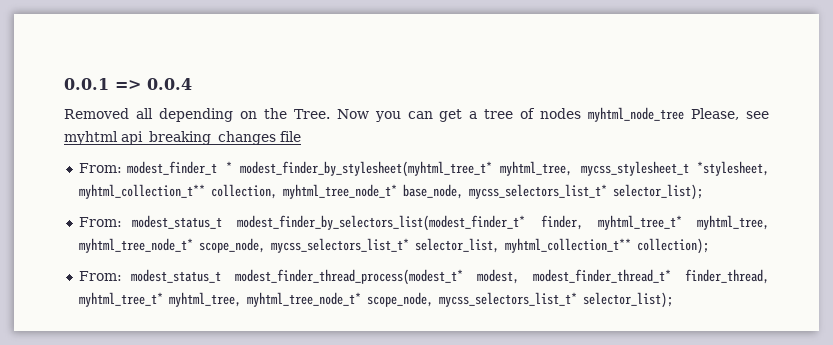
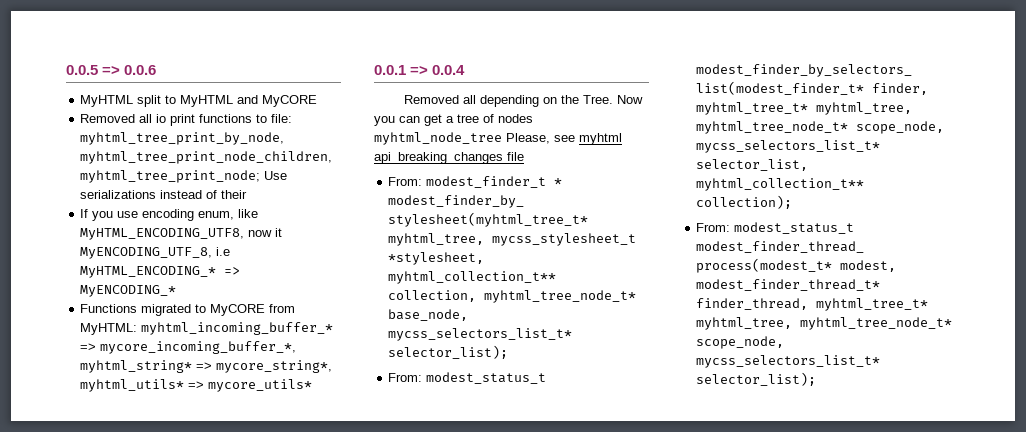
+ 0.0.5 => 0.0.6
+ MyHTML split to MyHTML and MyCORE
+ Removed all io print functions to file: myhtml_tree_print_by_node, myhtml_tree_print_node_children, myhtml_tree_print_node; Use serializations instead of their
+ If you use encoding enum, like MyHTML_ENCODING_UTF8, now it MyENCODING_UTF_8, i.e MyHTML_ENCODING_* => MyENCODING_*
+ Functions migrated to MyCORE from MyHTML: myhtml_incoming_buffer_* => mycore_incoming_buffer_*, myhtml_string* => mycore_string*, myhtml_utils* => mycore_utils*

